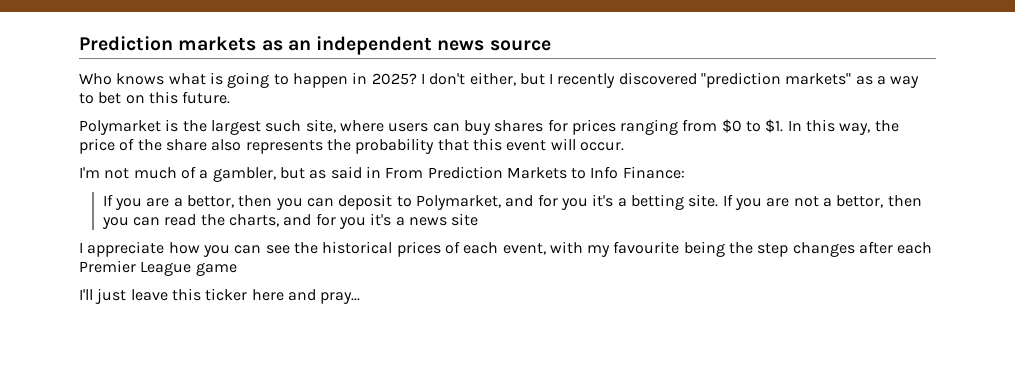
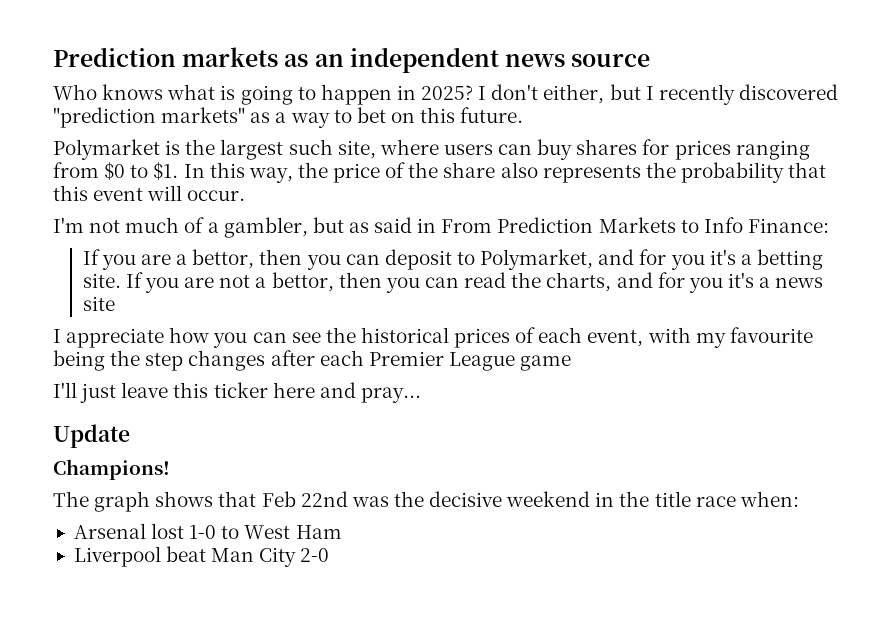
+ Update
+ Champions!
+ The graph shows that Feb 22nd was the decisive weekend in the title race when:
+ Arsenal lost 1-0 to West Ham
+ Liverpool beat Man City 2-0

